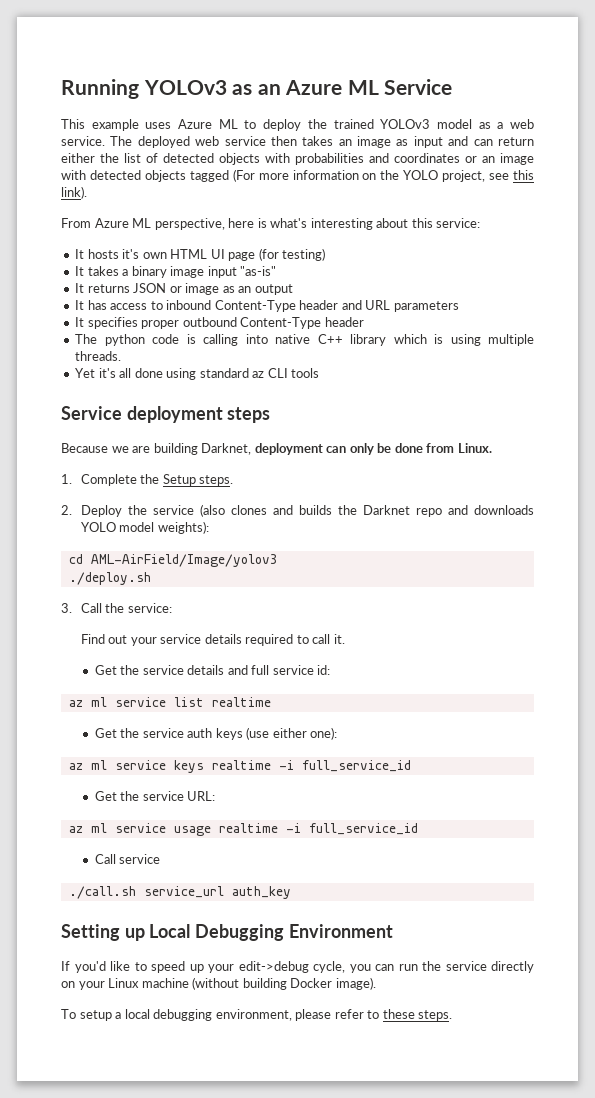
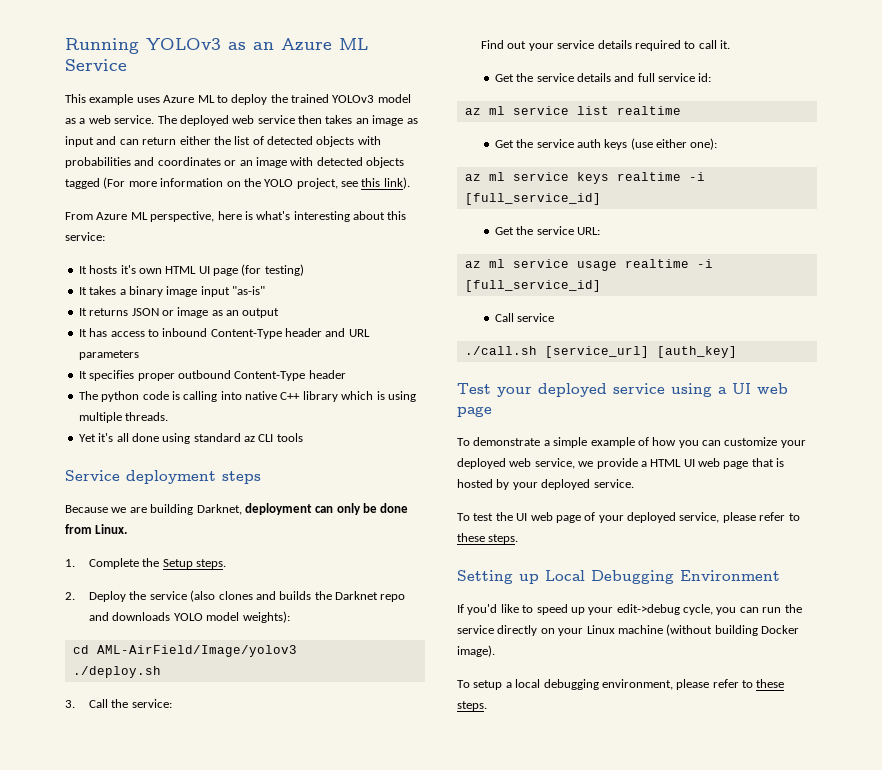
- az ml service keys realtime -i full_service_id
+ az ml service keys realtime -i [full_service_id]
- az ml service usage realtime -i full_service_id
+ az ml service usage realtime -i [full_service_id]
- ./call.sh service_url auth_key
+ ./call.sh [service_url] [auth_key]
+ Test your deployed service using a UI web page
+ To demonstrate a simple example of how you can customize your deployed web service, we provide a HTML UI web page that is hosted by your deployed service.
+ To test the UI web page of your deployed service, please refer to these steps.

